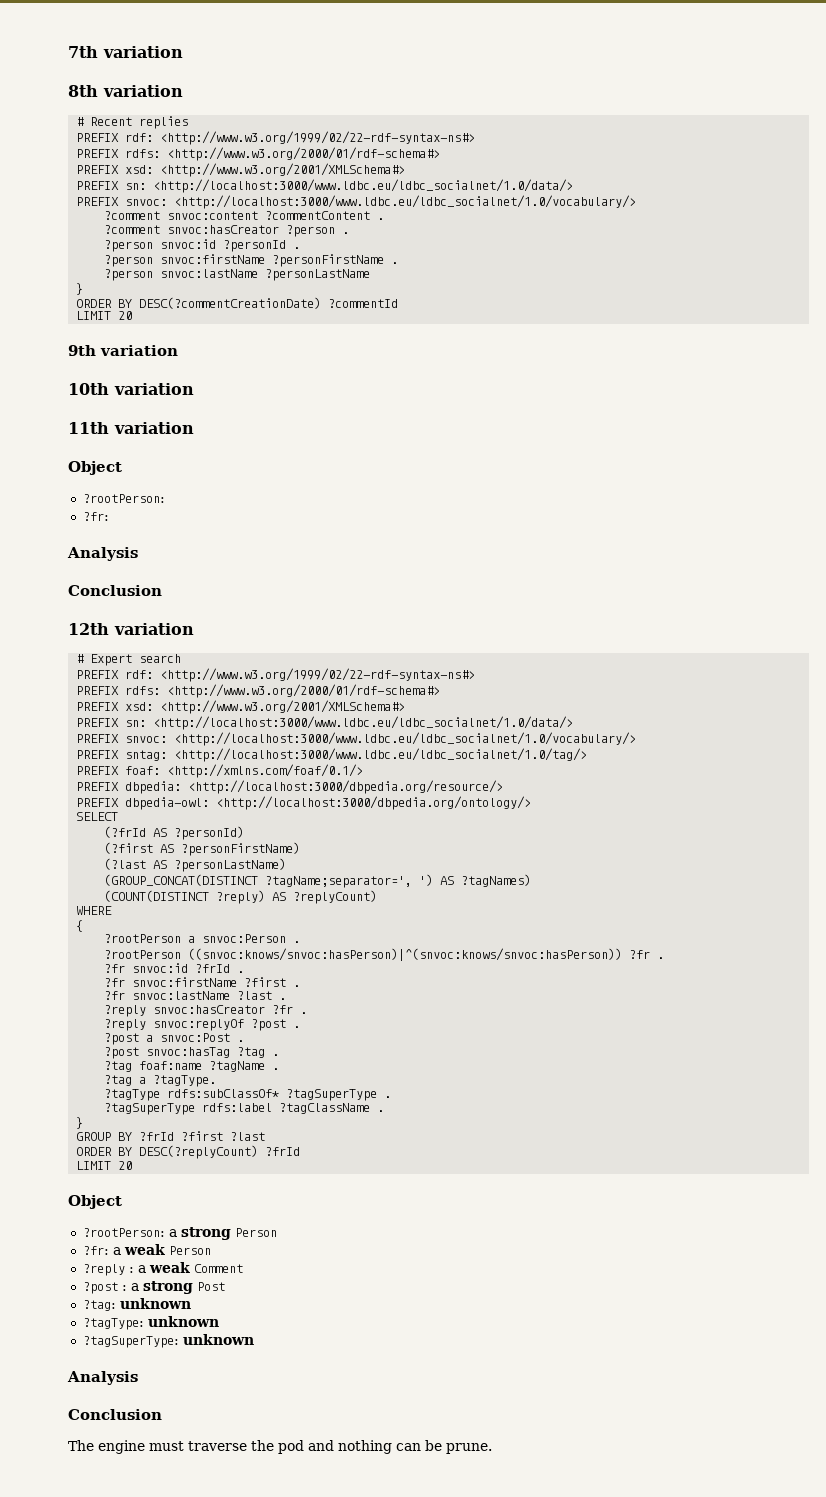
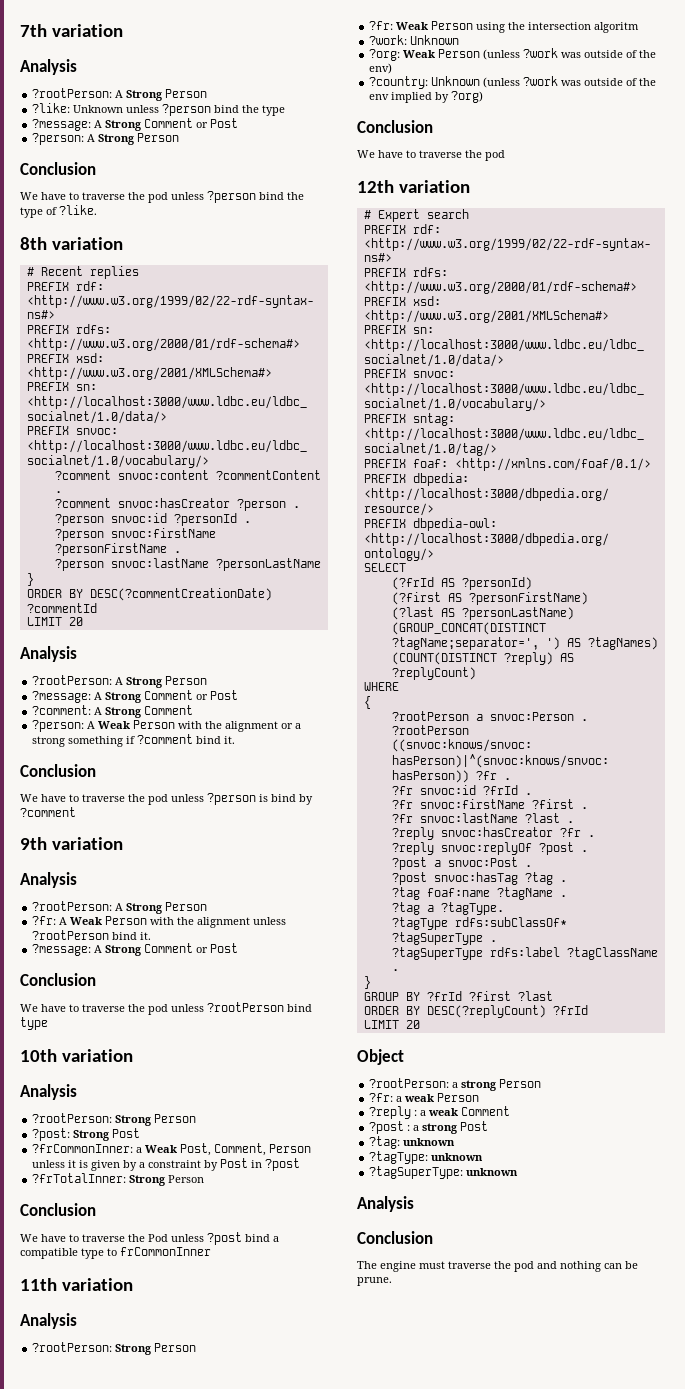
  7th variation
+ Analysis
+ ?rootPerson: A Strong Person
+ ?like: Unknown unless ?person bind the type
+ ?message: A Strong Comment or Post
+ ?person: A Strong Person
+ Conclusion
+ We have to traverse the pod unless ?person bind the type of ?like.
  ORDER BY DESC(?commentCreationDate) ?commentId
  LIMIT 20
+ Analysis
+ ?rootPerson: A Strong Person
+ ?message: A Strong Comment or Post
+ ?comment: A Strong Comment
+ ?person: A Weak Person with the alignment or a strong something if ?comment bind it.
+ Conclusion
+ We have to traverse the pod unless ?person is bind by ?comment
  9th variation
+ Analysis
+ ?rootPerson: A Strong Person
+ ?fr: A Weak Person with the alignment unless ?rootPerson bind it.
+ ?message: A Strong Comment or Post
+ Conclusion
+ We have to traverse the pod unless ?rootPerson bind type
  10th variation
+ Analysis
+ ?rootPerson: Strong Person
+ ?post: Strong Post
+ ?frCommonInner: a Weak Post, Comment, Person unless it is given by a constraint by Post in ?post
+ ?frTotalInner: Strong Person
+ Conclusion
+ We have to traverse the Pod unless ?post bind a compatible type to frCommonInner
  11th variation
- Object
- ?rootPerson:
- ?fr:
  Analysis
+ ?rootPerson: Strong Person
+ ?fr: Weak Person using the intersection algoritm
+ ?work: Unknown
+ ?org: Weak Person (unless ?work was outside of the env)
+ ?country: Unknown (unless ?work was outside of the env implied by ?org)
  Conclusion
+ We have to traverse the pod

